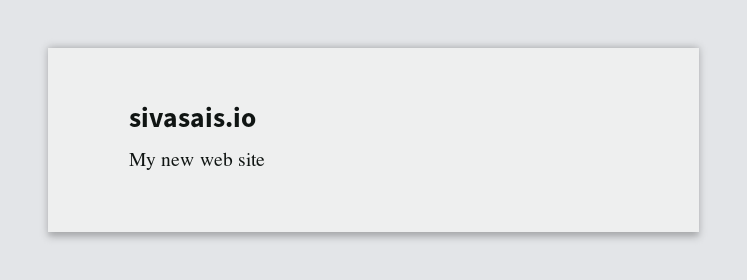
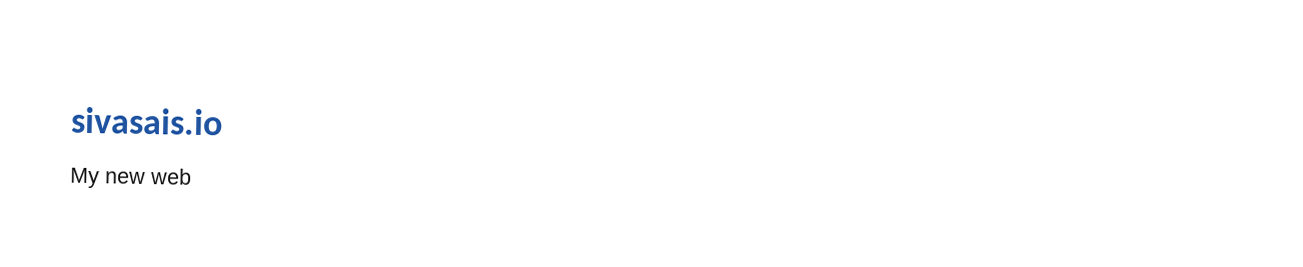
- My new web site
+ My new web

